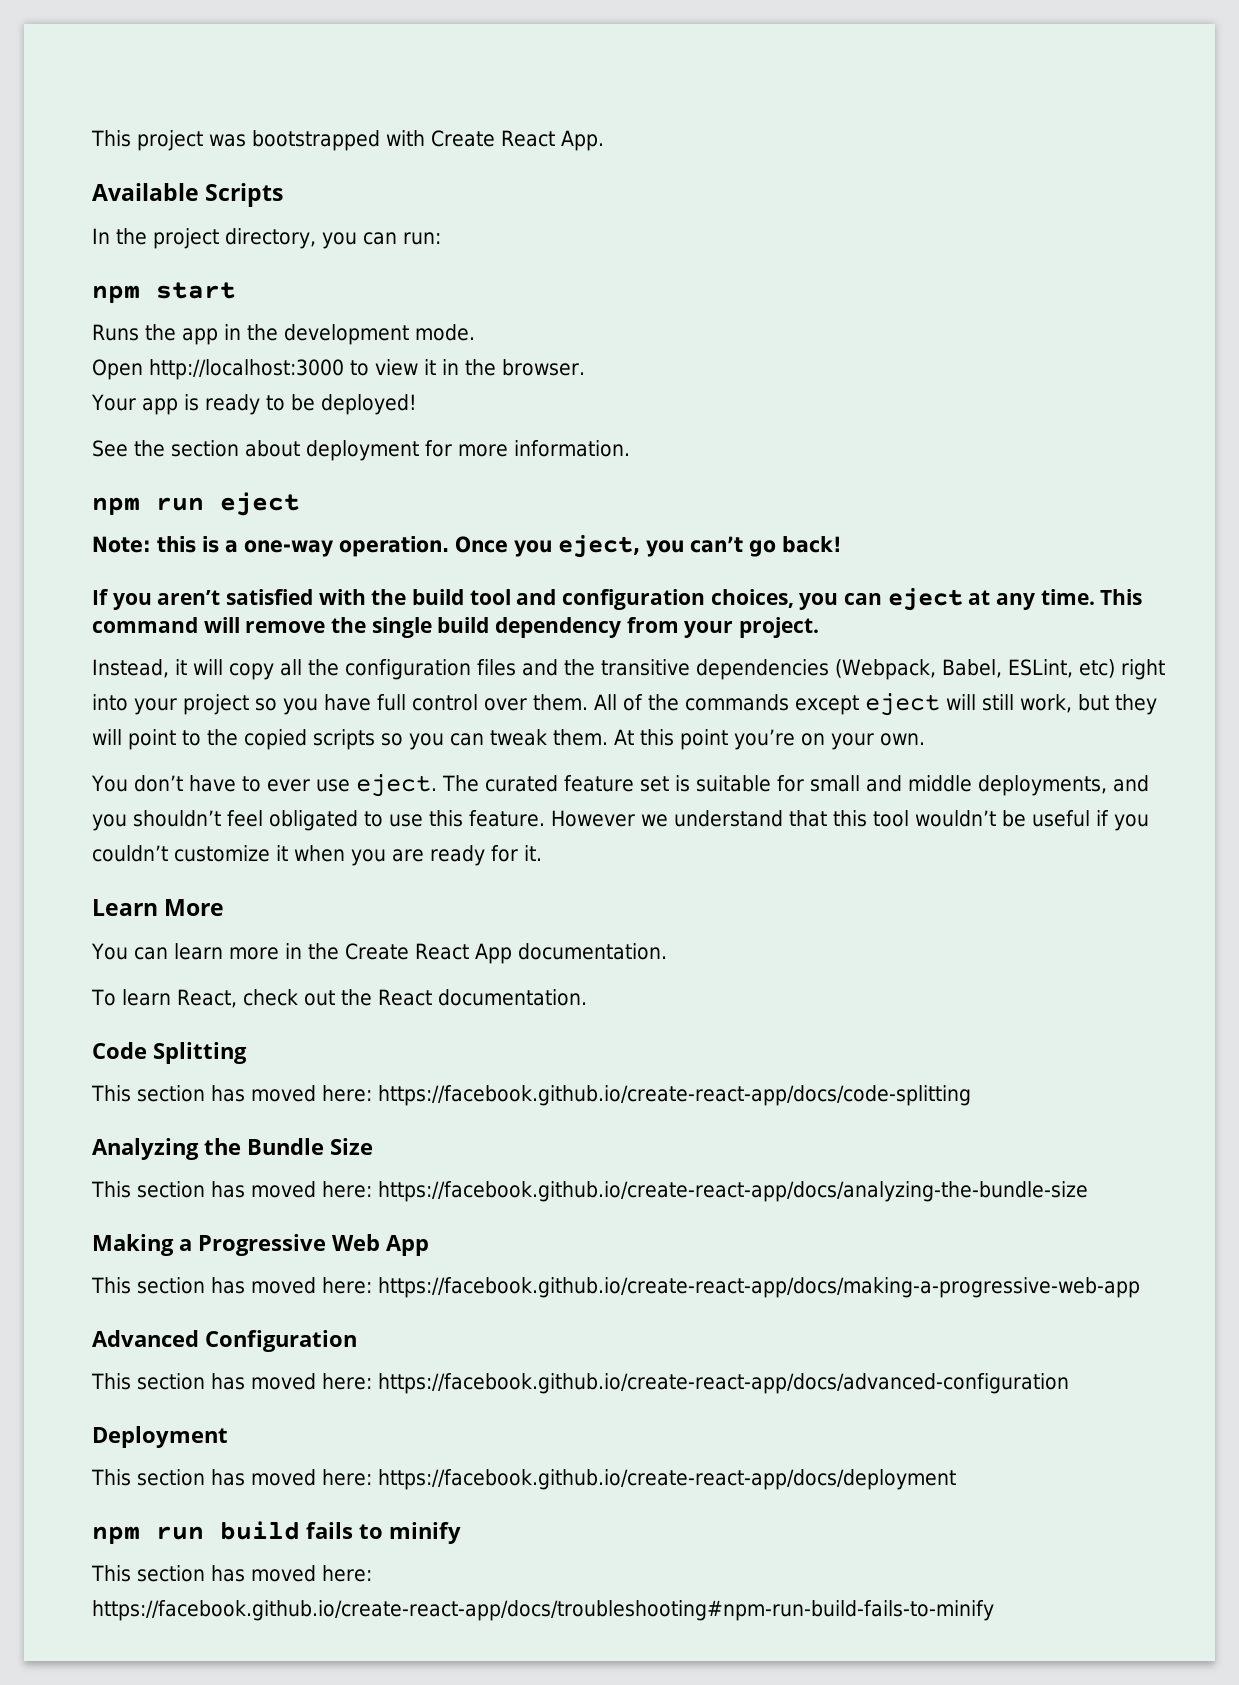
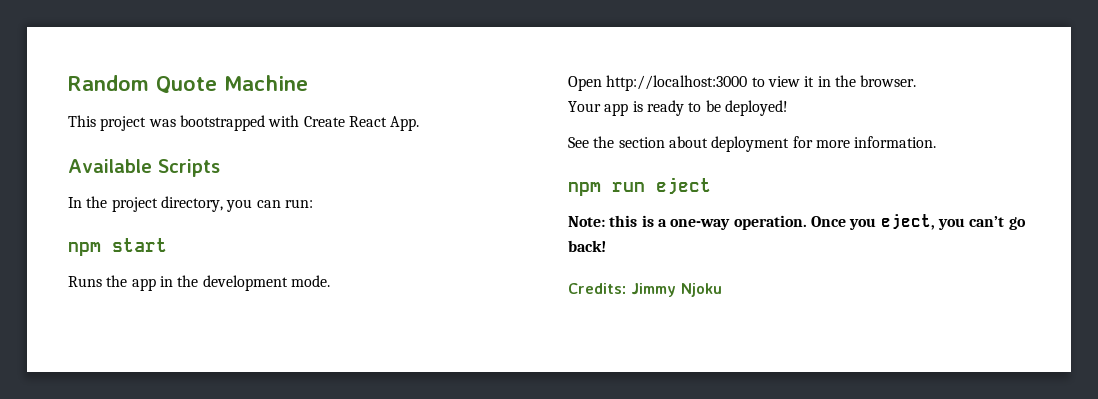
+ Random Quote Machine
- If you aren’t satisfied with the build tool and configuration choices, you can eject at any time. This command will remove the single build dependency from your project.
- Instead, it will copy all the configuration files and the transitive dependencies (Webpack, Babel, ESLint, etc) right into your project so you have full control over them. All of the commands except eject will still work, but they will point to the copied scripts so you can tweak them. At this point you’re on your own.
- You don’t have to ever use eject. The curated feature set is suitable for small and middle deployments, and you shouldn’t feel obligated to use this feature. However we understand that this tool wouldn’t be useful if you couldn’t customize it when you are ready for it.
- Learn More
- You can learn more in the Create React App documentation.
- To learn React, check out the React documentation.
- Code Splitting
- This section has moved here: https://facebook.github.io/create-react-app/docs/code-splitting
- Analyzing the Bundle Size
- This section has moved here: https://facebook.github.io/create-react-app/docs/analyzing-the-bundle-size
- Making a Progressive Web App
- This section has moved here: https://facebook.github.io/create-react-app/docs/making-a-progressive-web-app
- Advanced Configuration
- This section has moved here: https://facebook.github.io/create-react-app/docs/advanced-configuration
- Deployment
- This section has moved here: https://facebook.github.io/create-react-app/docs/deployment
- npm run build fails to minify
- This section has moved here: https://facebook.github.io/create-react-app/docs/troubleshooting#npm-run-build-fails-to-minify
+ Credits: Jimmy Njoku

